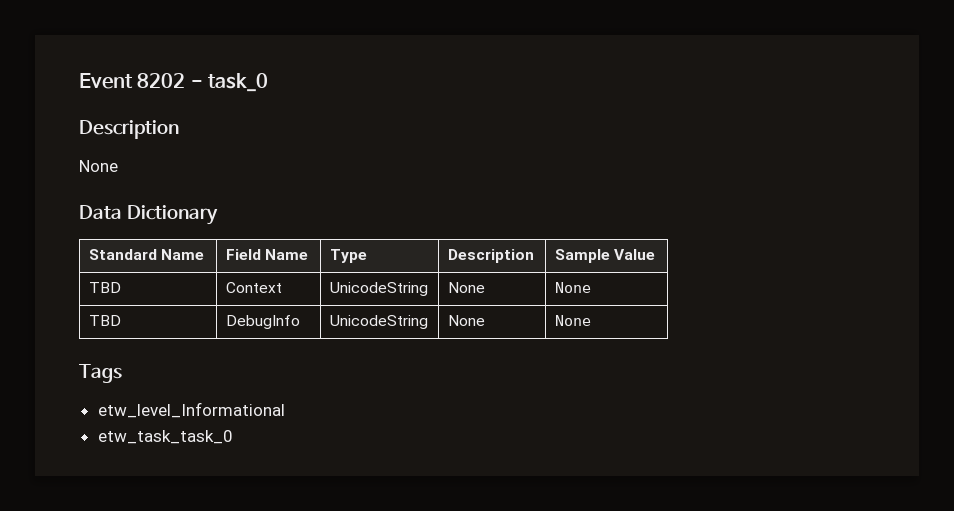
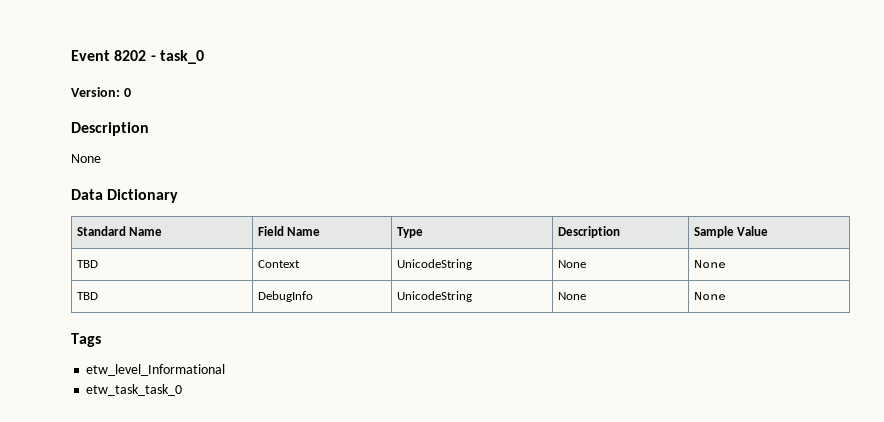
+ Version: 0

